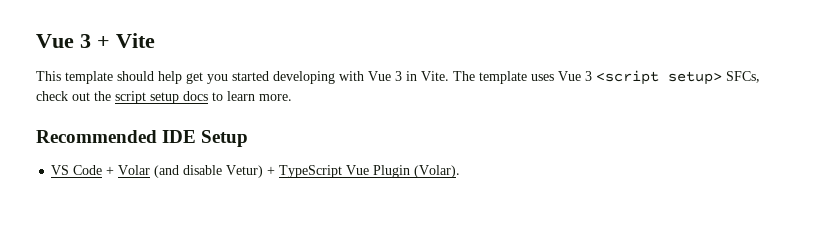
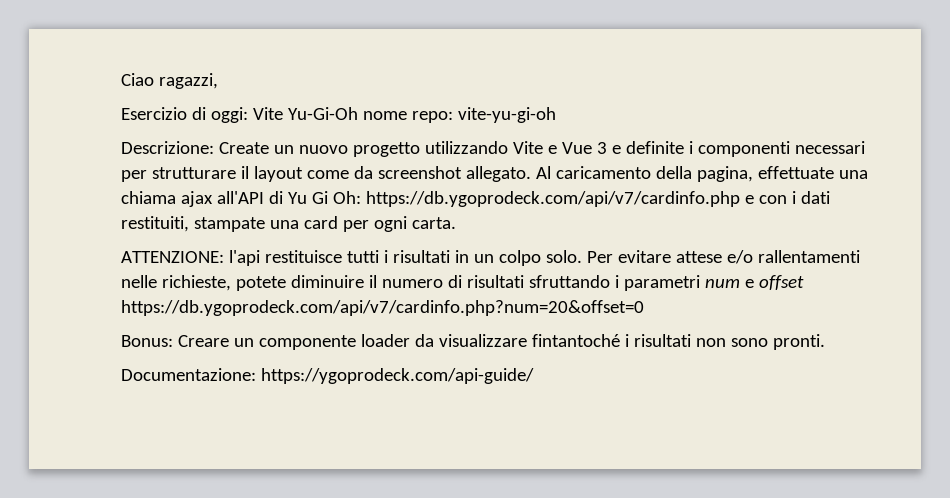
- Vue 3 + Vite
- This template should help get you started developing with Vue 3 in Vite. The template uses Vue 3 <script setup> SFCs, check out the script setup docs to learn more.
- Recommended IDE Setup
- VS Code + Volar (and disable Vetur) + TypeScript Vue Plugin (Volar).
+ Ciao ragazzi,
+ Esercizio di oggi: Vite Yu-Gi-Oh nome repo: vite-yu-gi-oh
+ Descrizione: Create un nuovo progetto utilizzando Vite e Vue 3 e definite i componenti necessari per strutturare il layout come da screenshot allegato. Al caricamento della pagina, effettuate una chiama ajax all'API di Yu Gi Oh: https://db.ygoprodeck.com/api/v7/cardinfo.php e con i dati restituiti, stampate una card per ogni carta.
+ ATTENZIONE: l'api restituisce tutti i risultati in un colpo solo. Per evitare attese e/o rallentamenti nelle richieste, potete diminuire il numero di risultati sfruttando i parametri num e offset https://db.ygoprodeck.com/api/v7/cardinfo.php?num=20&offset=0
+ Bonus: Creare un componente loader da visualizzare fintantoché i risultati non sono pronti.
+ Documentazione: https://ygoprodeck.com/api-guide/

